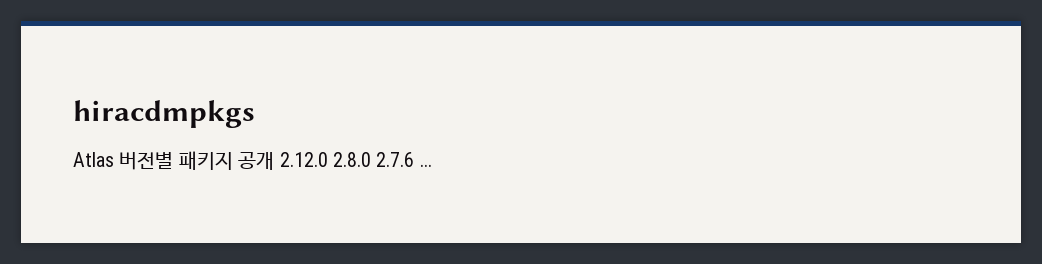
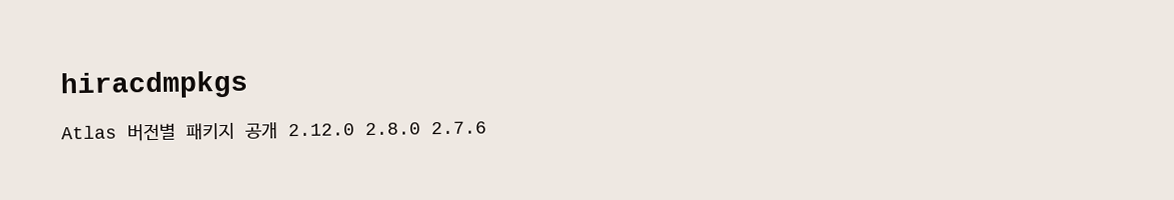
- Atlas 버전별 패키지 공개 2.12.0 2.8.0 2.7.6 ...
+ Atlas 버전별 패키지 공개 2.12.0 2.8.0 2.7.6

